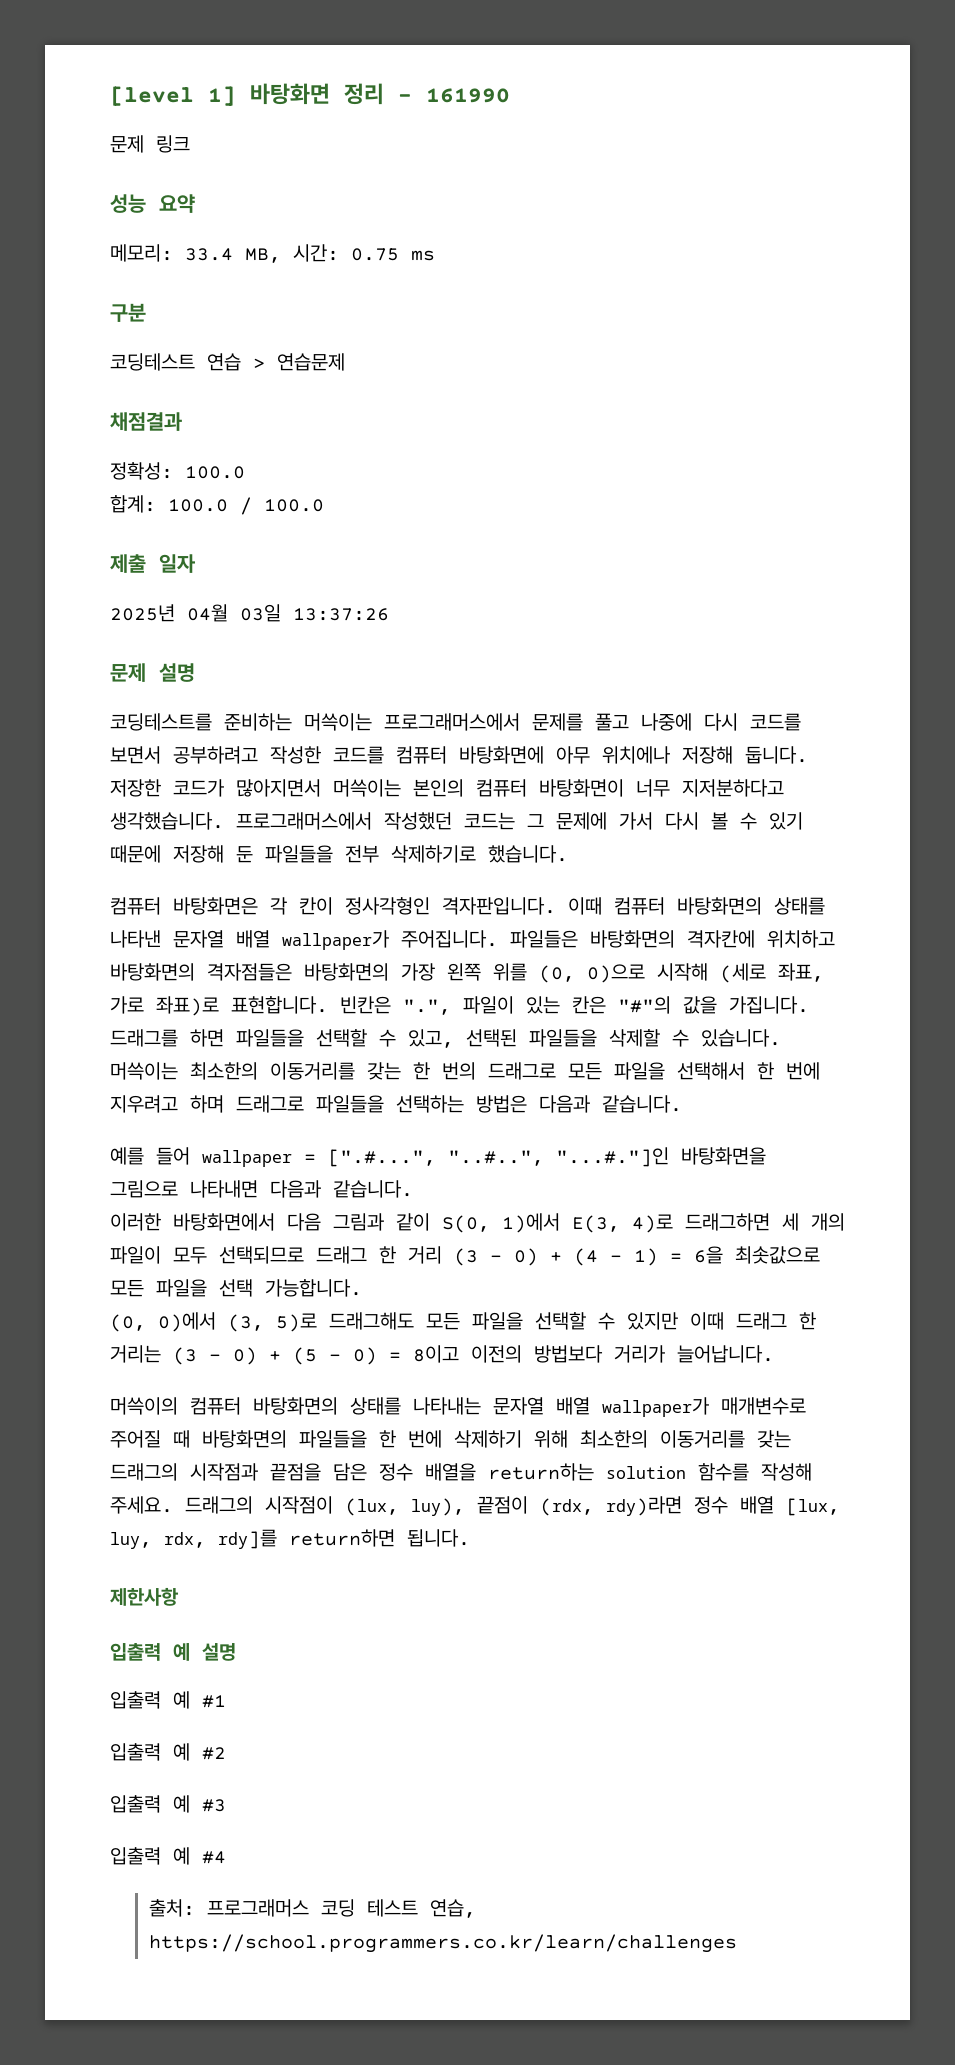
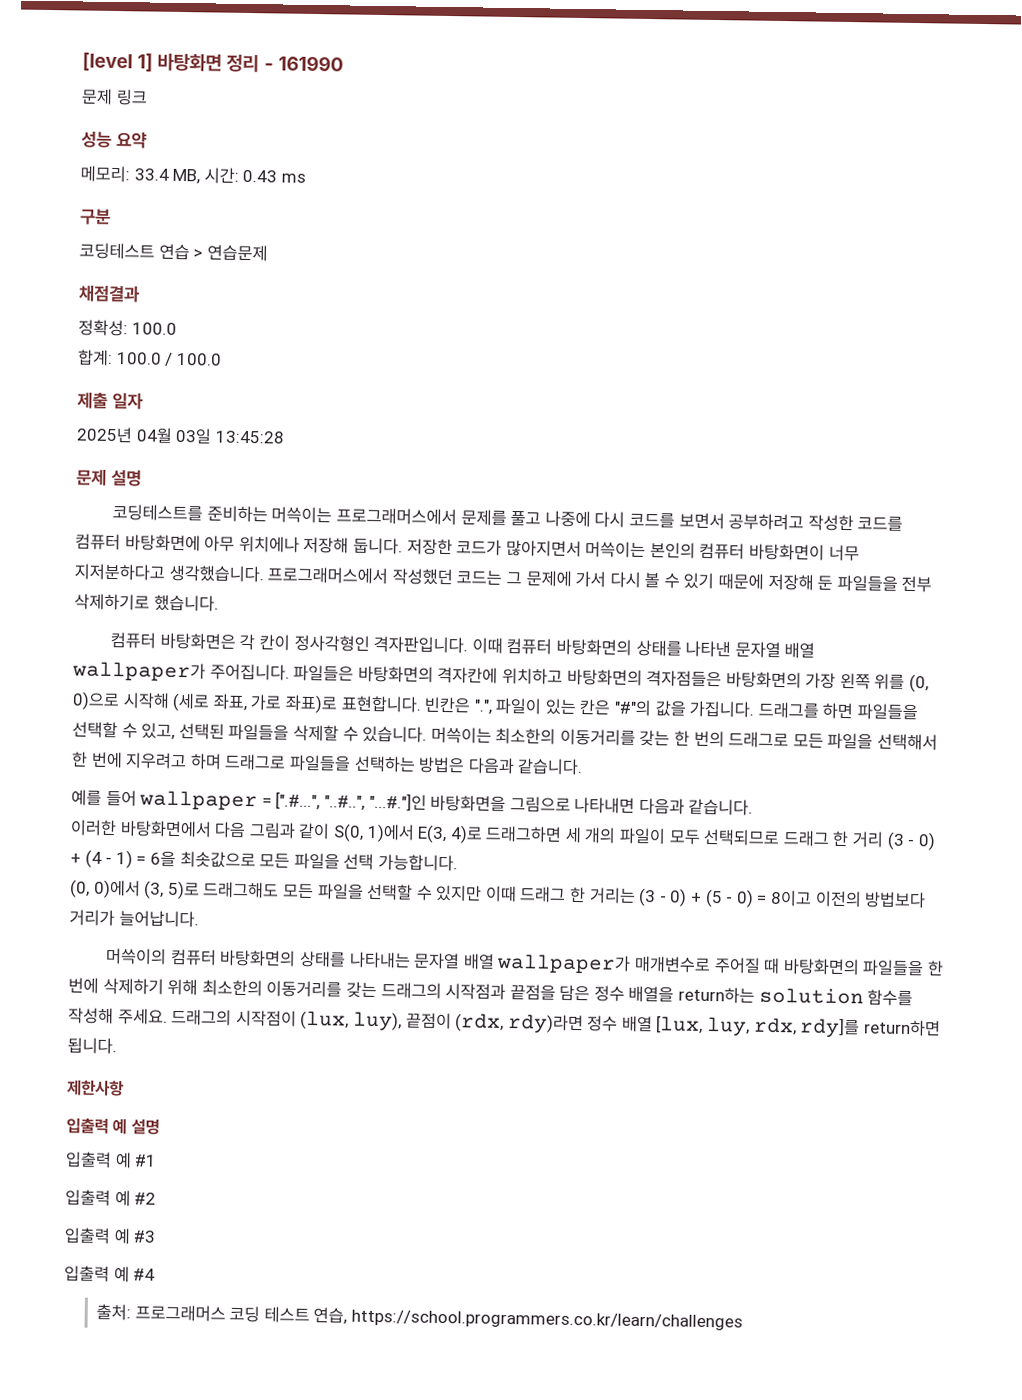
- 메모리: 33.4 MB, 시간: 0.75 ms
+ 메모리: 33.4 MB, 시간: 0.43 ms
- 2025년 04월 03일 13:37:26
+ 2025년 04월 03일 13:45:28

